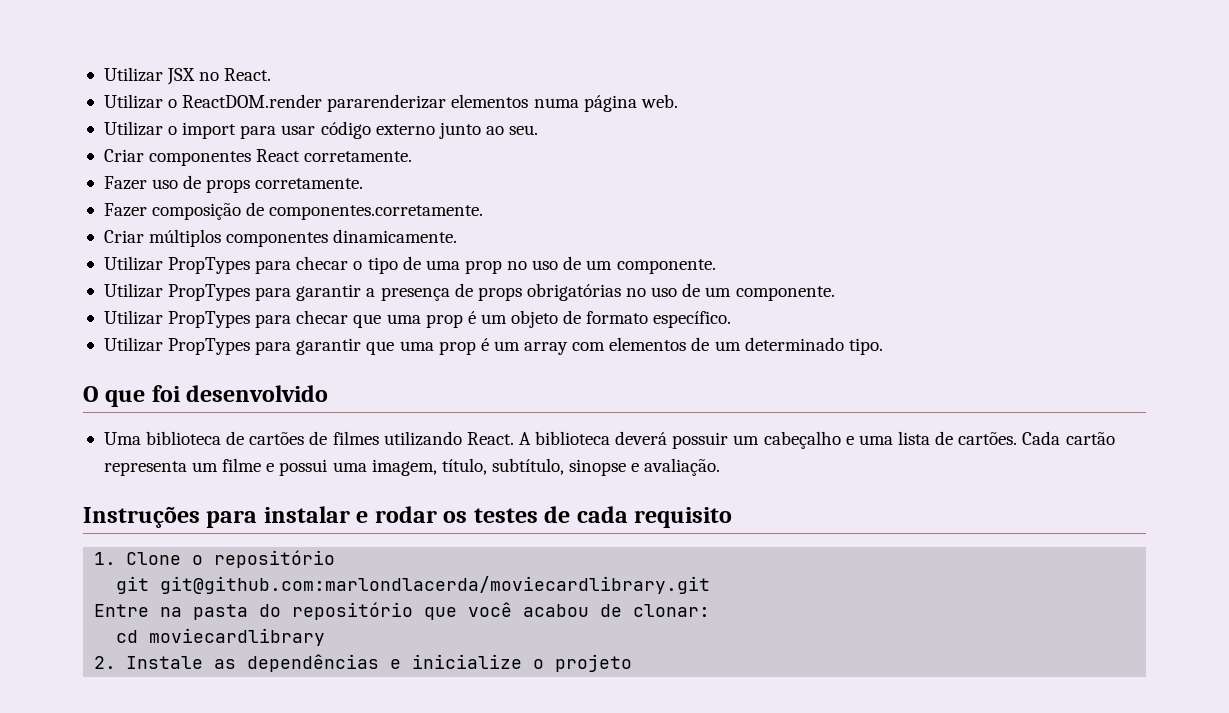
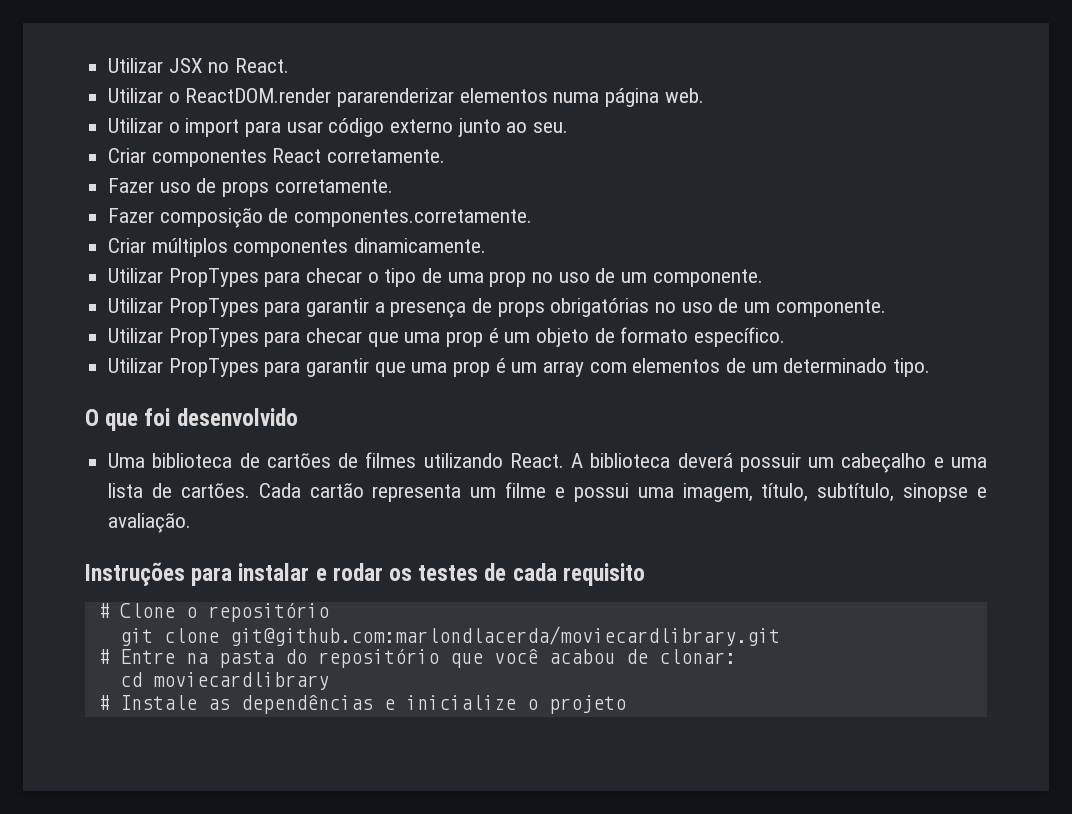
- 1. Clone o repositório
+ # Clone o repositório
- git git@github.com:marlondlacerda/moviecardlibrary.git
+ git clone git@github.com:marlondlacerda/moviecardlibrary.git
- Entre na pasta do repositório que você acabou de clonar:
+ # Entre na pasta do repositório que você acabou de clonar:
- 2. Instale as dependências e inicialize o projeto
+ # Instale as dependências e inicialize o projeto

